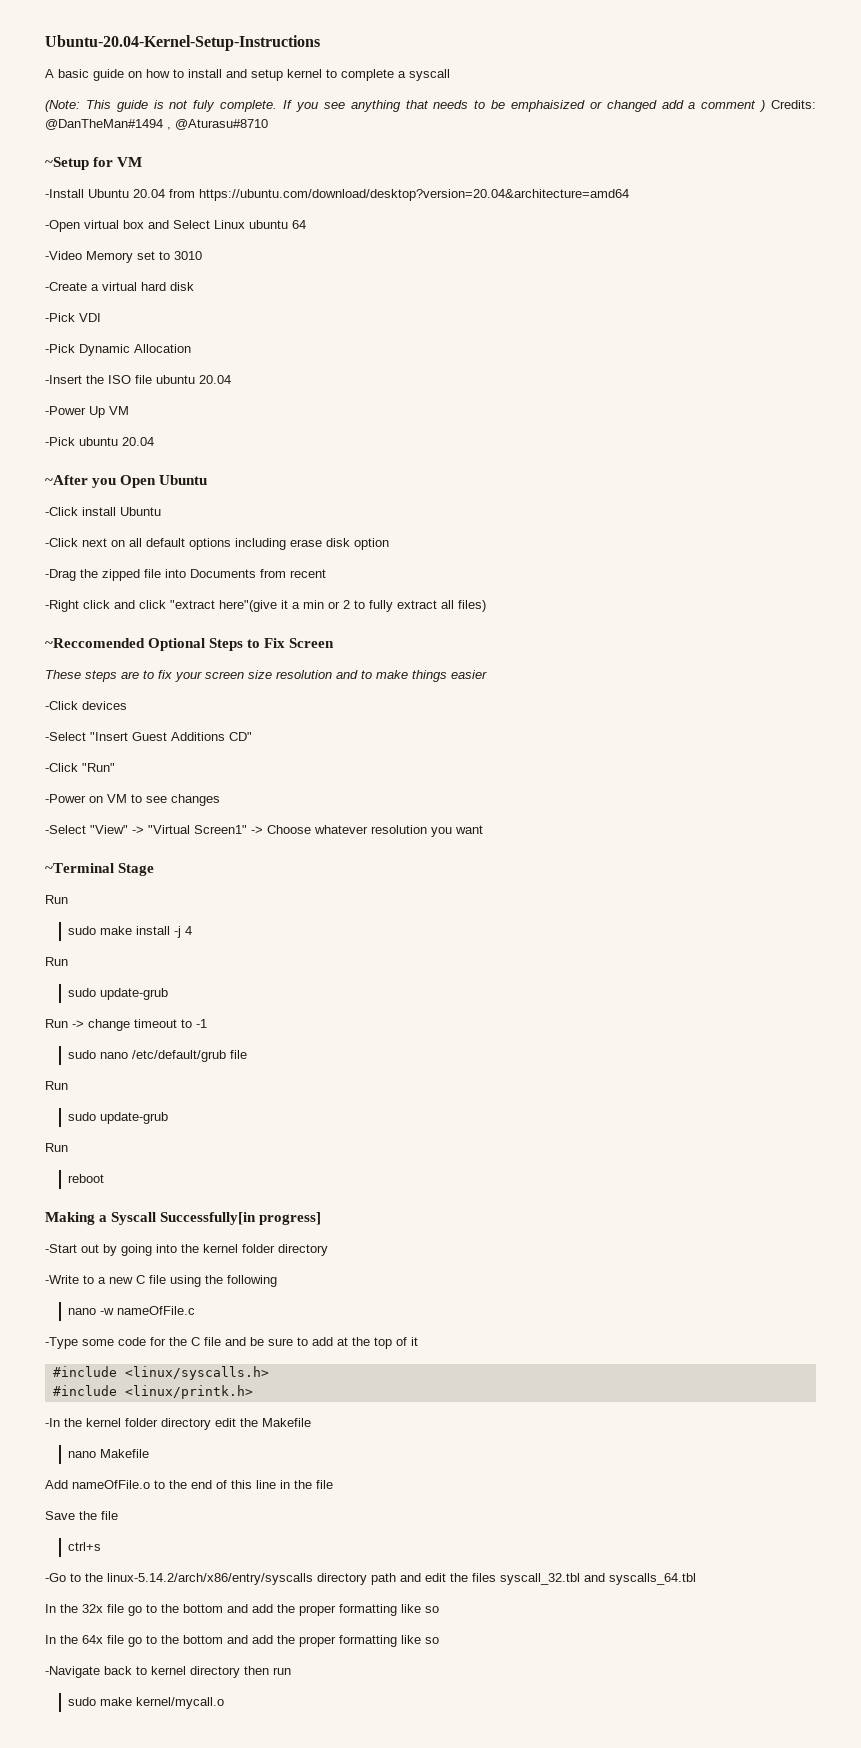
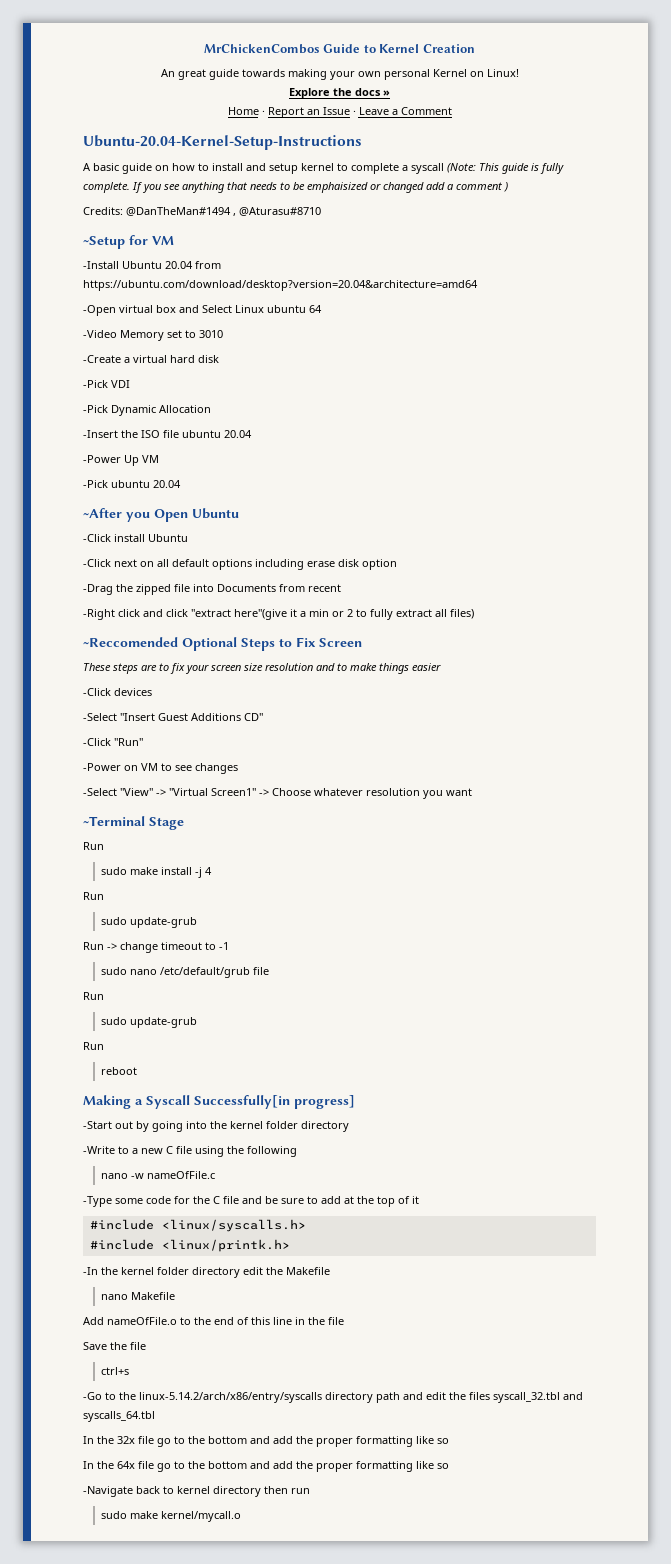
+ MrChickenCombos Guide to Kernel Creation
+ An great guide towards making your own personal Kernel on Linux!
+ Explore the docs »
+ Home · Report an Issue · Leave a Comment
- A basic guide on how to install and setup kernel to complete a syscall
- (Note: This guide is not fuly complete.
+ A basic guide on how to install and setup kernel to complete a syscall (Note: This guide is fully complete.
- If you see anything that needs to be emphaisized or changed add a comment ) Credits: @DanTheMan#1494 , @Aturasu#8710
+ If you see anything that needs to be emphaisized or changed add a comment )
+ Credits: @DanTheMan#1494 , @Aturasu#8710

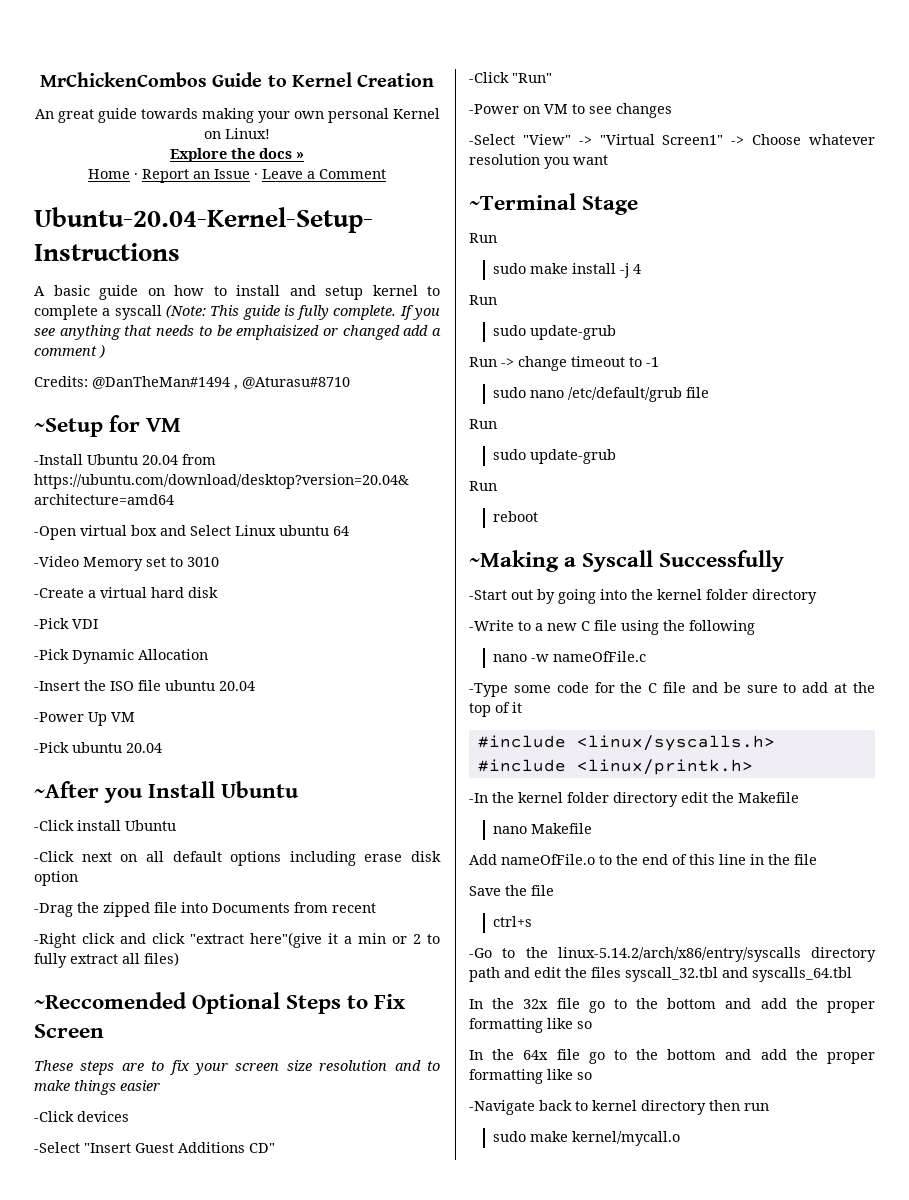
- ~After you Open Ubuntu
+ ~After you Install Ubuntu
- Making a Syscall Successfully[in progress]
+ ~Making a Syscall Successfully

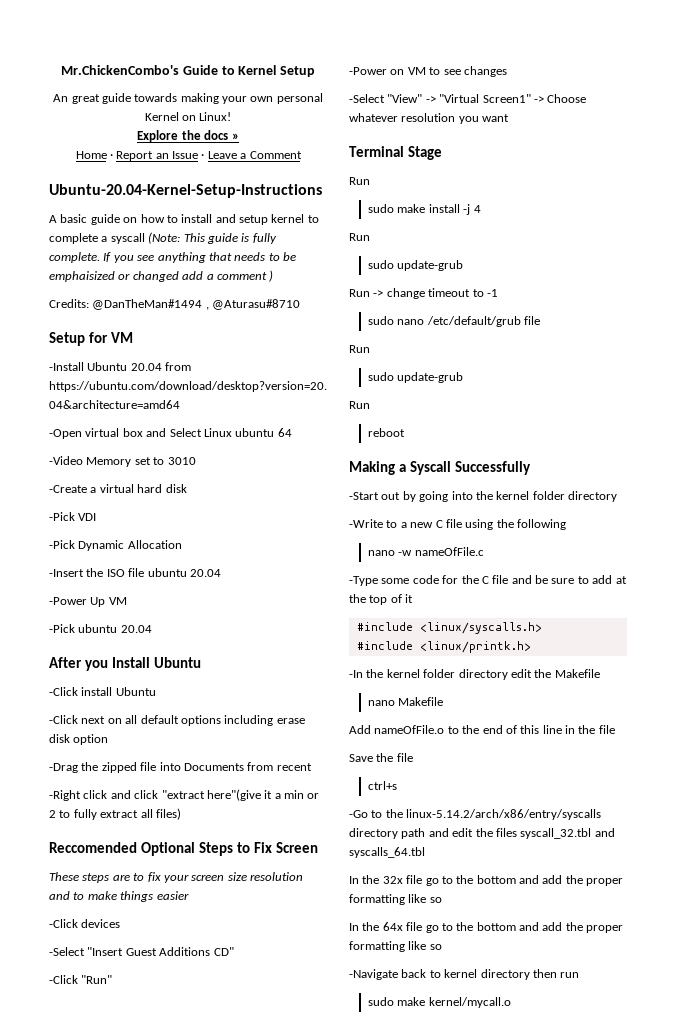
- MrChickenCombos Guide to Kernel Creation
+ Mr.ChickenCombo's Guide to Kernel Setup
- ~Setup for VM
+ Setup for VM
- ~After you Install Ubuntu
+ After you Install Ubuntu
- ~Reccomended Optional Steps to Fix Screen
+ Reccomended Optional Steps to Fix Screen
- ~Terminal Stage
+ Terminal Stage
- ~Making a Syscall Successfully
+ Making a Syscall Successfully

